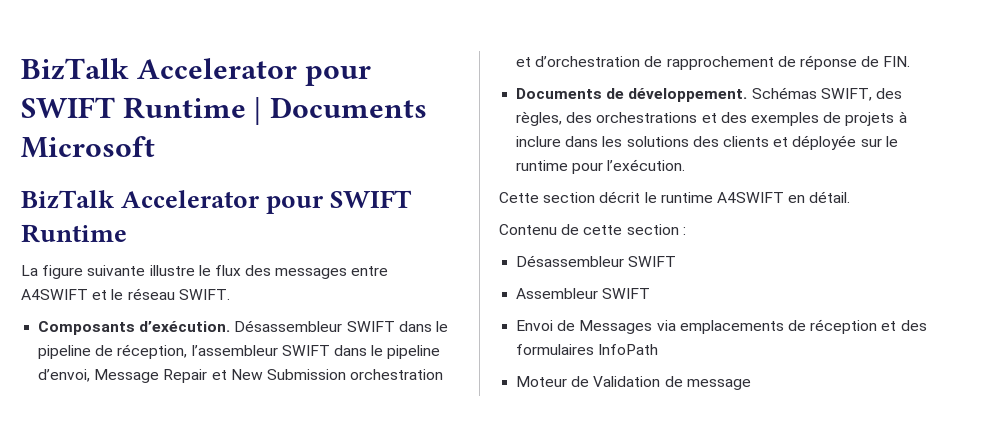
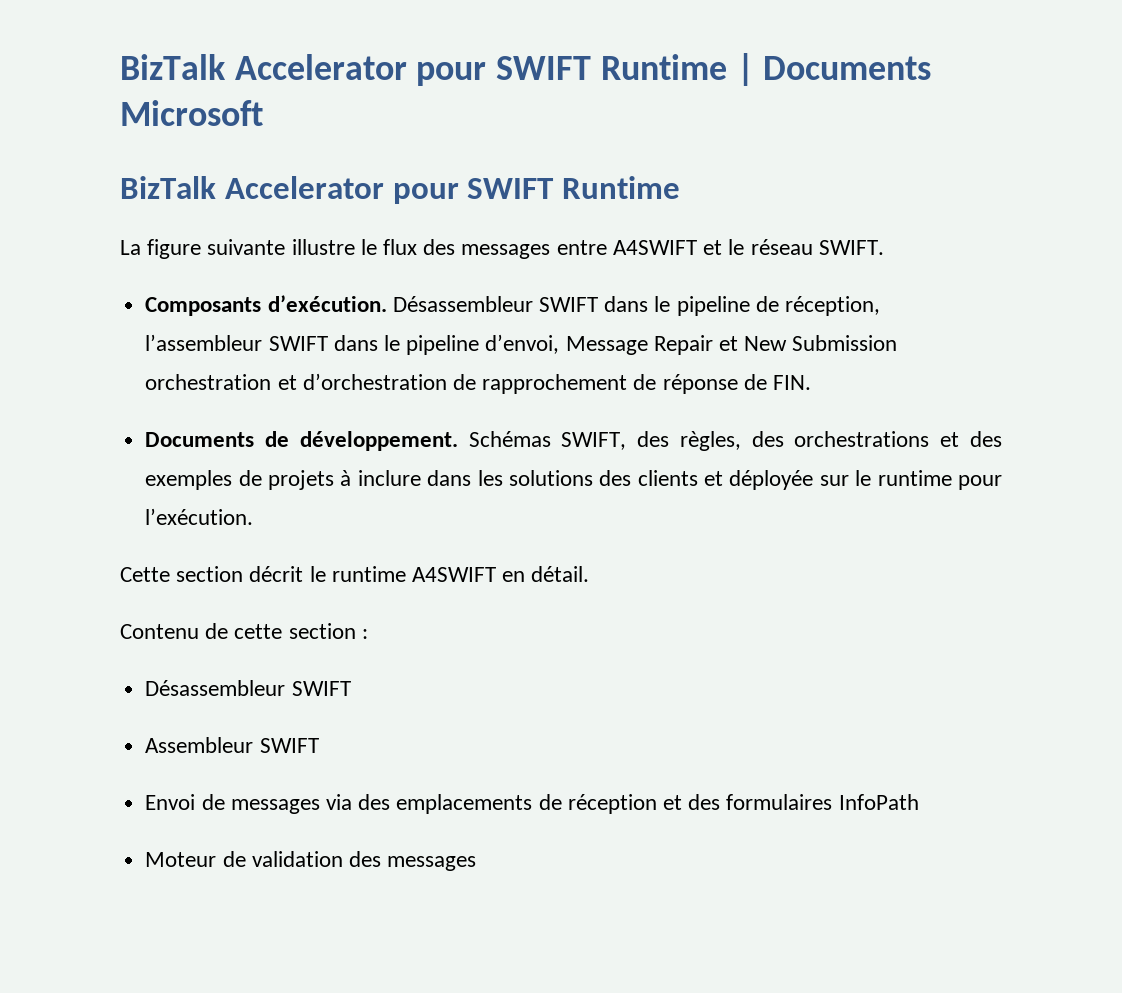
- Envoi de Messages via emplacements de réception et des formulaires InfoPath
+ Envoi de messages via des emplacements de réception et des formulaires InfoPath
- Moteur de Validation de message
+ Moteur de validation des messages

